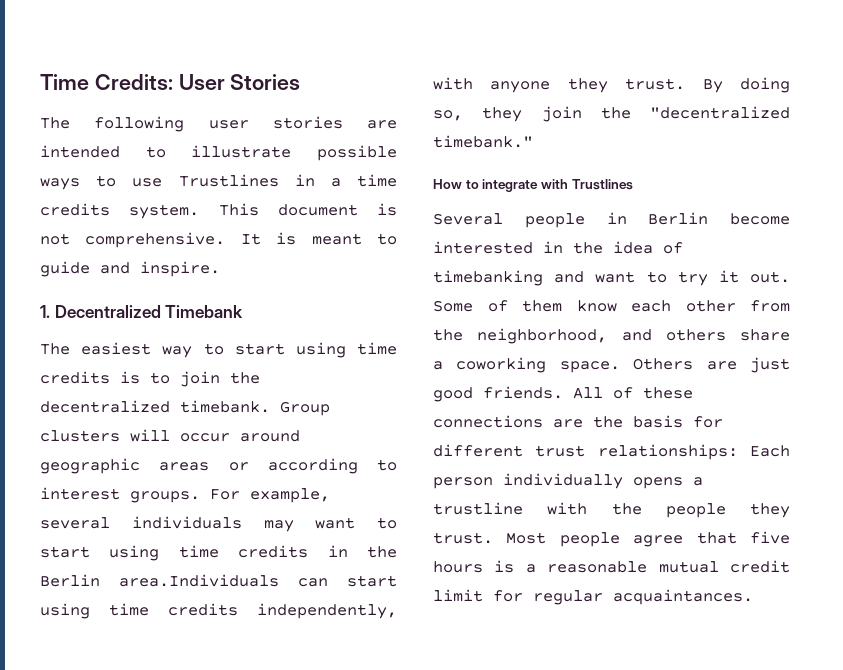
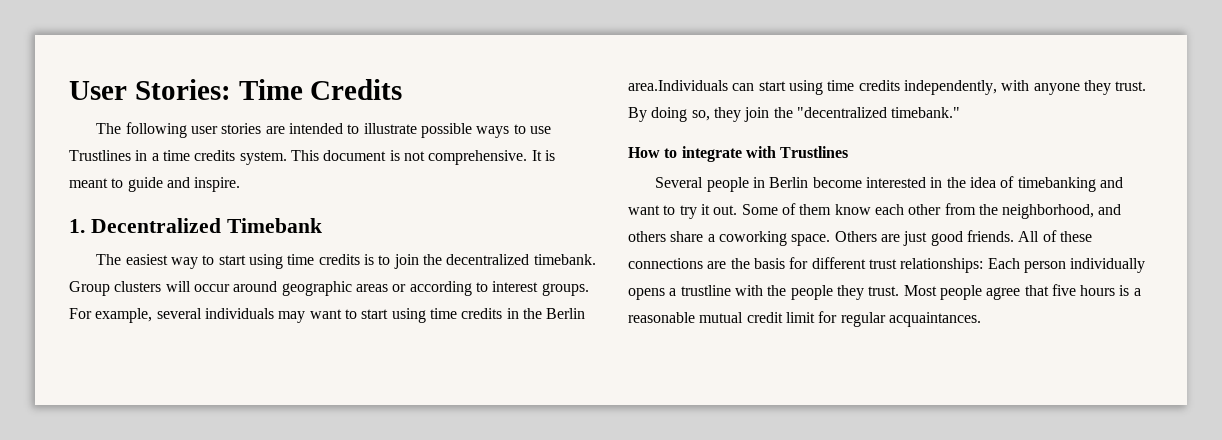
- Time Credits: User Stories
+ User Stories: Time Credits

